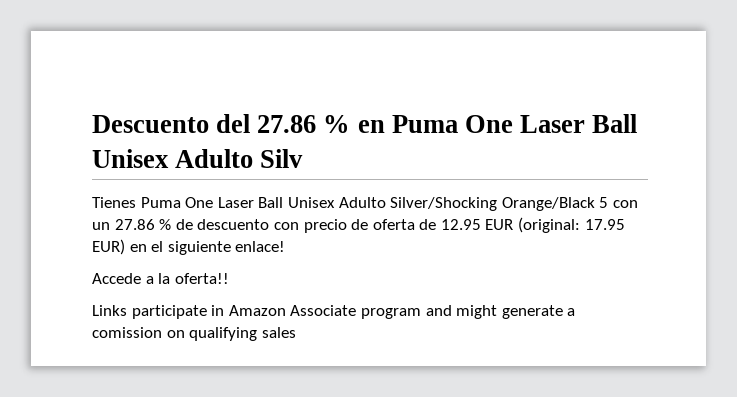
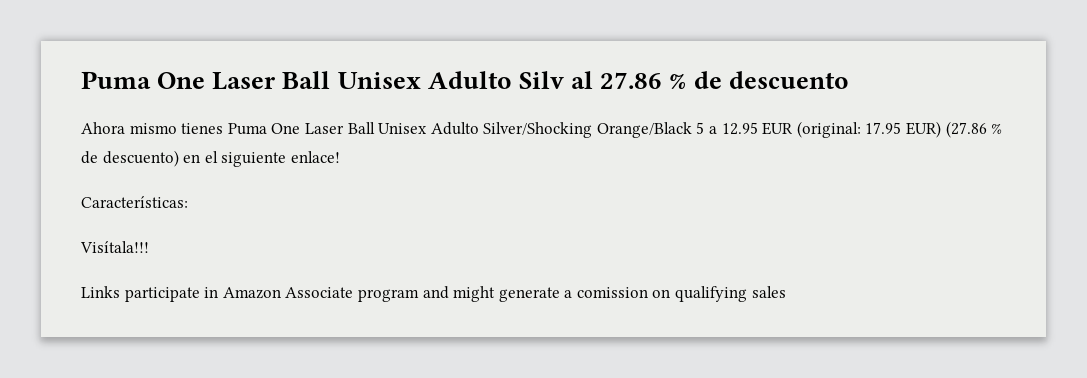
- Descuento del 27.86 % en Puma One Laser Ball Unisex Adulto Silv
- Tienes Puma One Laser Ball Unisex Adulto Silver/Shocking Orange/Black 5 con un 27.86 % de descuento con precio de oferta de 12.95 EUR (original: 17.95 EUR) en el siguiente enlace!
+ Puma One Laser Ball Unisex Adulto Silv al 27.86 % de descuento
+ Ahora mismo tienes Puma One Laser Ball Unisex Adulto Silver/Shocking Orange/Black 5 a 12.95 EUR (original: 17.95 EUR) (27.86 % de descuento) en el siguiente enlace!
- Accede a la oferta!!
+ Características:
+ Visítala!!!

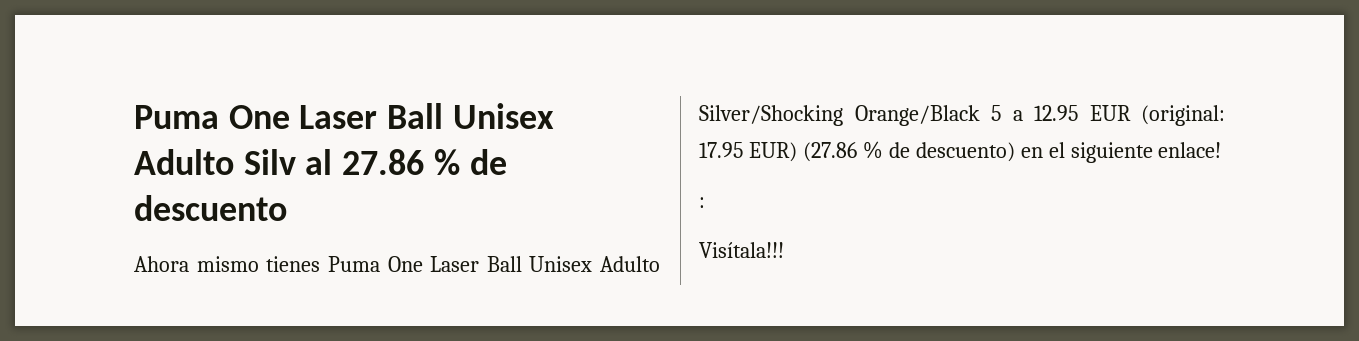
- Características:
+ :
- Links participate in Amazon Associate program and might generate a comission on qualifying sales

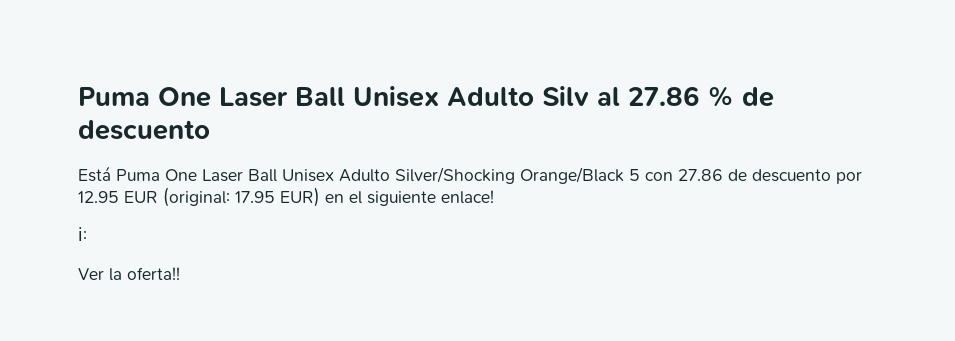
- Ahora mismo tienes Puma One Laser Ball Unisex Adulto Silver/Shocking Orange/Black 5 a 12.95 EUR (original: 17.95 EUR) (27.86 % de descuento) en el siguiente enlace!
+ Está Puma One Laser Ball Unisex Adulto Silver/Shocking Orange/Black 5 con 27.86 de descuento por 12.95 EUR (original: 17.95 EUR) en el siguiente enlace!
- :
- Visítala!!!
+ ℹ:
+ Ver la oferta!!

